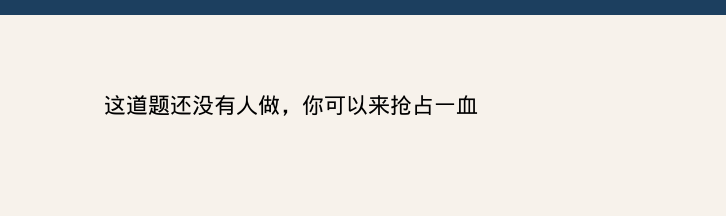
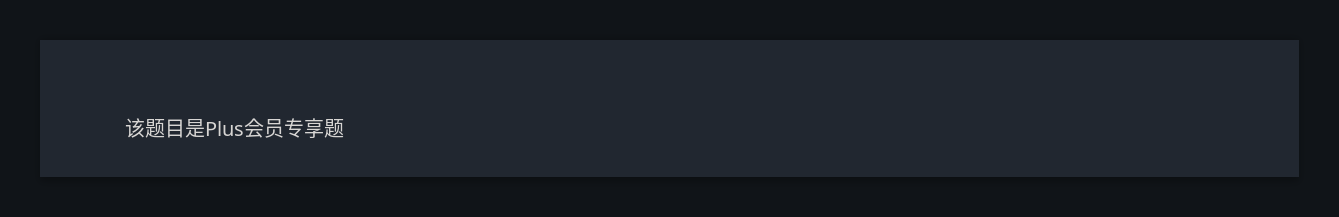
- 这道题还没有人做，你可以来抢占一血
+ 该题目是Plus会员专享题

